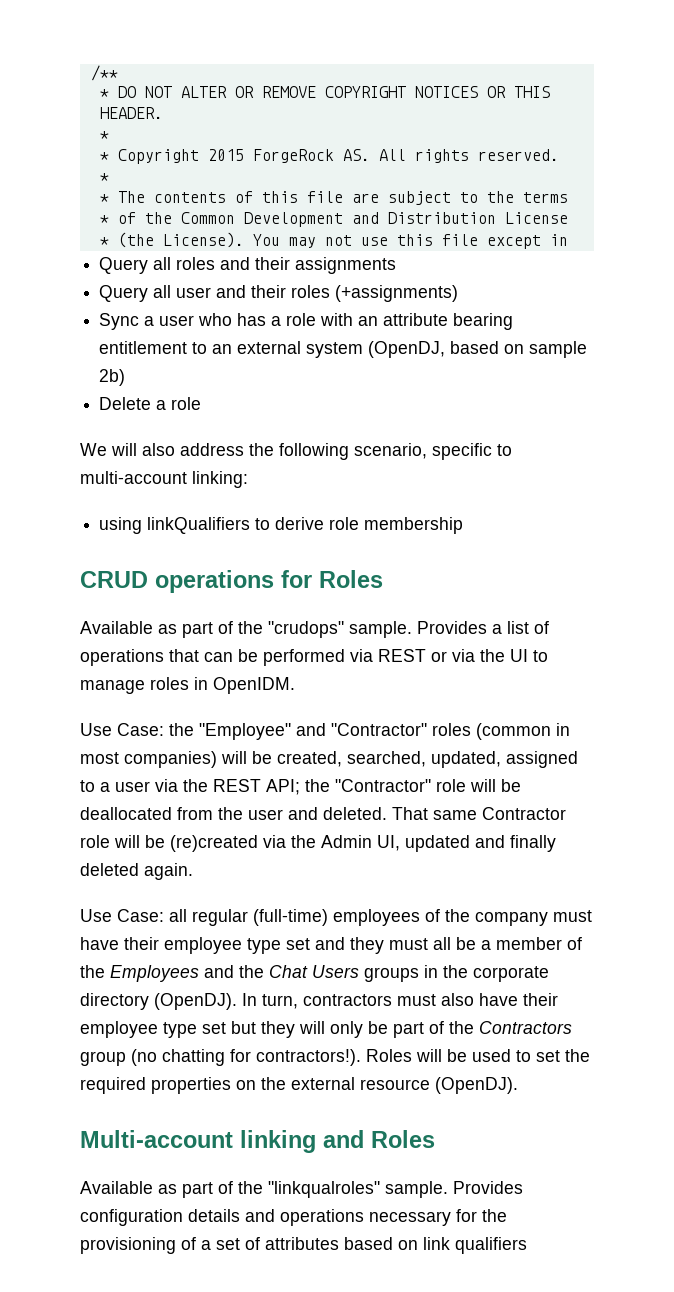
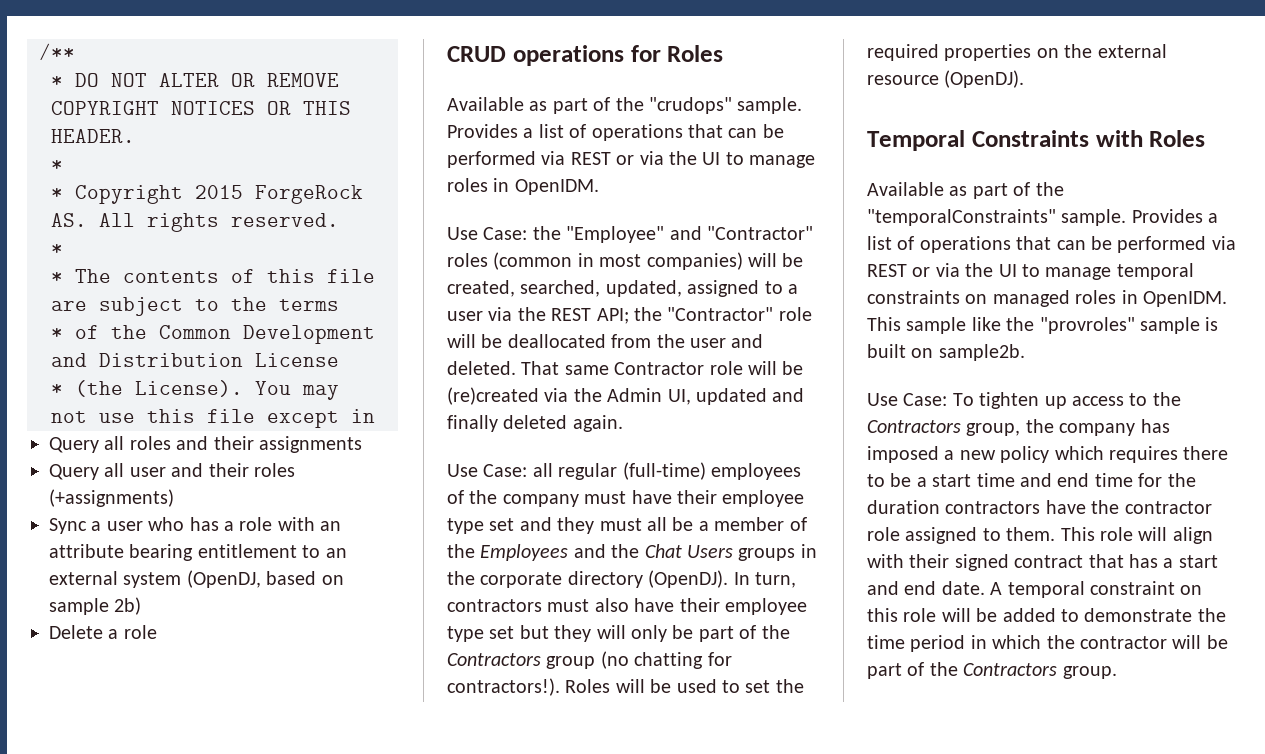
- We will also address the following scenario, specific to multi-account linking:
- using linkQualifiers to derive role membership
- Multi-account linking and Roles
- Available as part of the "linkqualroles" sample. Provides configuration details and operations necessary for the provisioning of a set of attributes based on link qualifiers
+ Temporal Constraints with Roles
+ Available as part of the "temporalConstraints" sample. Provides a list of operations that can be performed via REST or via the UI to manage temporal constraints on managed roles in OpenIDM. This sample like the "provroles" sample is built on sample2b.
+ Use Case: To tighten up access to the Contractors group, the company has imposed a new policy which requires there to be a start time and end time for the duration contractors have the contractor role assigned to them. This role will align with their signed contract that has a start and end date. A temporal constraint on this role will be added to demonstrate the time period in which the contractor will be part of the Contractors group.

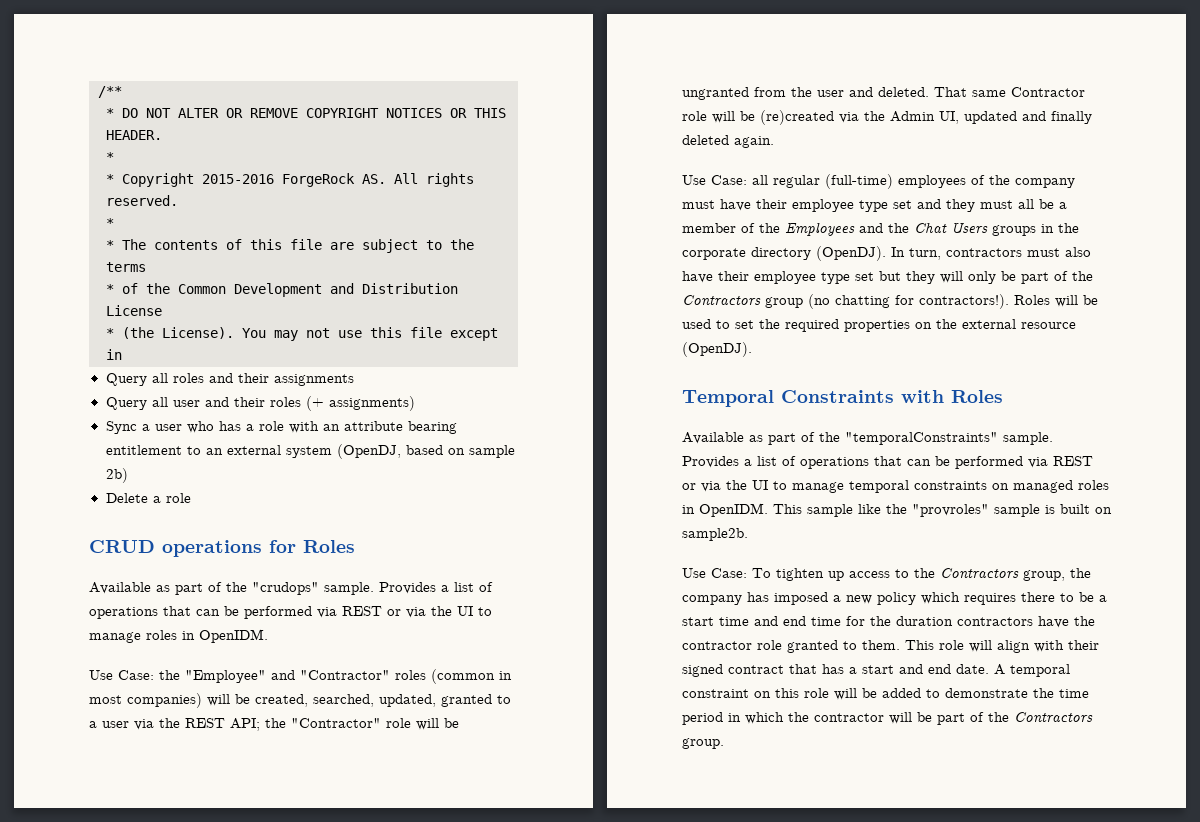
- * Copyright 2015 ForgeRock AS. All rights reserved.
+ * Copyright 2015-2016 ForgeRock AS. All rights reserved.
- Query all user and their roles (+assignments)
+ Query all user and their roles (+ assignments)
- Use Case: the "Employee" and "Contractor" roles (common in most companies) will be created, searched, updated, assigned to a user via the REST API; the "Contractor" role will be deallocated from the user and deleted.
+ Use Case: the "Employee" and "Contractor" roles (common in most companies) will be created, searched, updated, granted to a user via the REST API; the "Contractor" role will be ungranted from the user and deleted.
- Use Case: To tighten up access to the Contractors group, the company has imposed a new policy which requires there to be a start time and end time for the duration contractors have the contractor role assigned to them.
+ Use Case: To tighten up access to the Contractors group, the company has imposed a new policy which requires there to be a start time and end time for the duration contractors have the contractor role granted to them.

